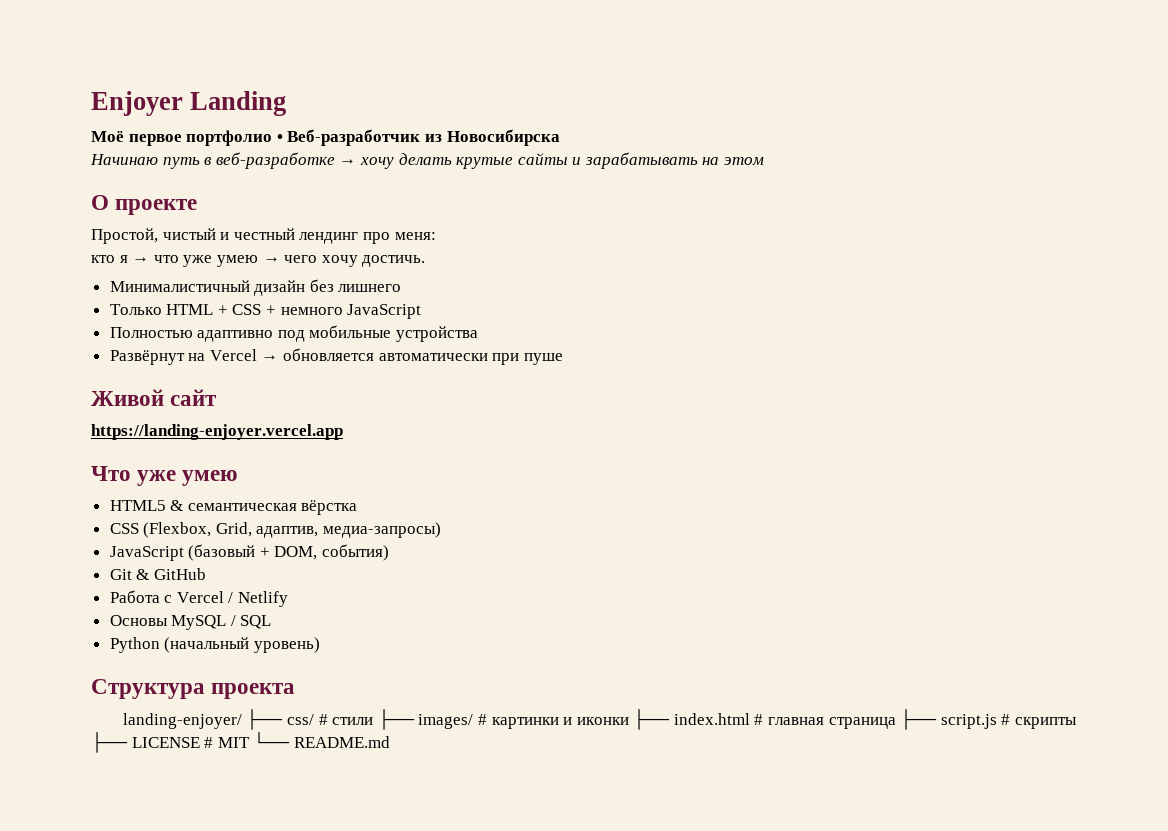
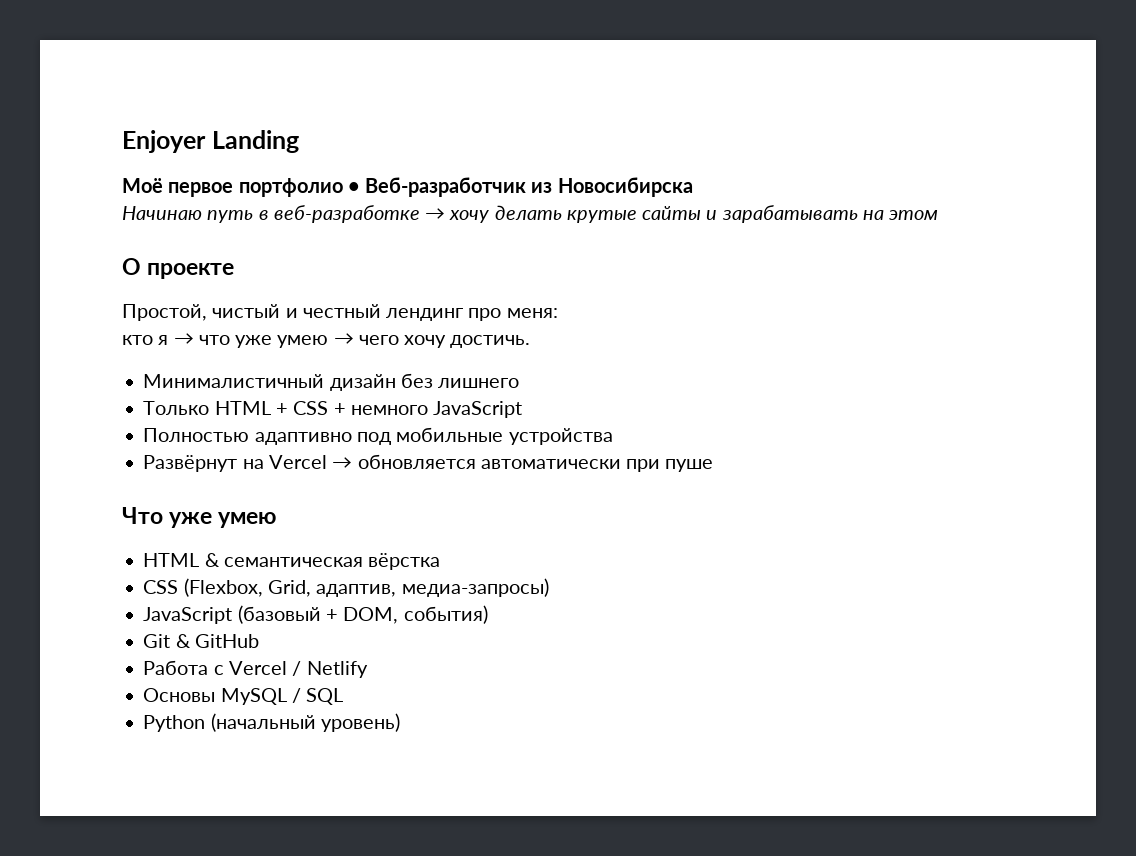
- Живой сайт
- https://landing-enjoyer.vercel.app
- HTML5 & семантическая вёрстка
+ HTML & семантическая вёрстка
- Структура проекта
- landing-enjoyer/ ├── css/ # стили ├── images/ # картинки и иконки ├── index.html # главная страница ├── script.js # скрипты ├── LICENSE # MIT └── README.md

